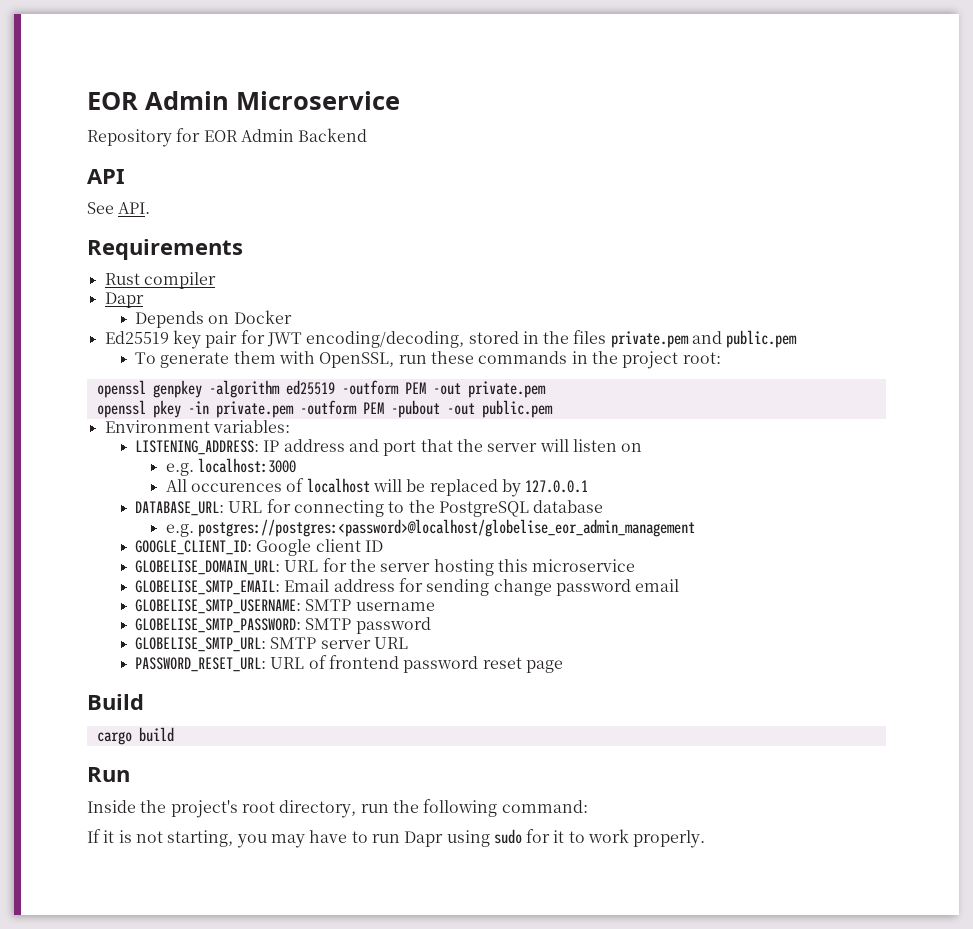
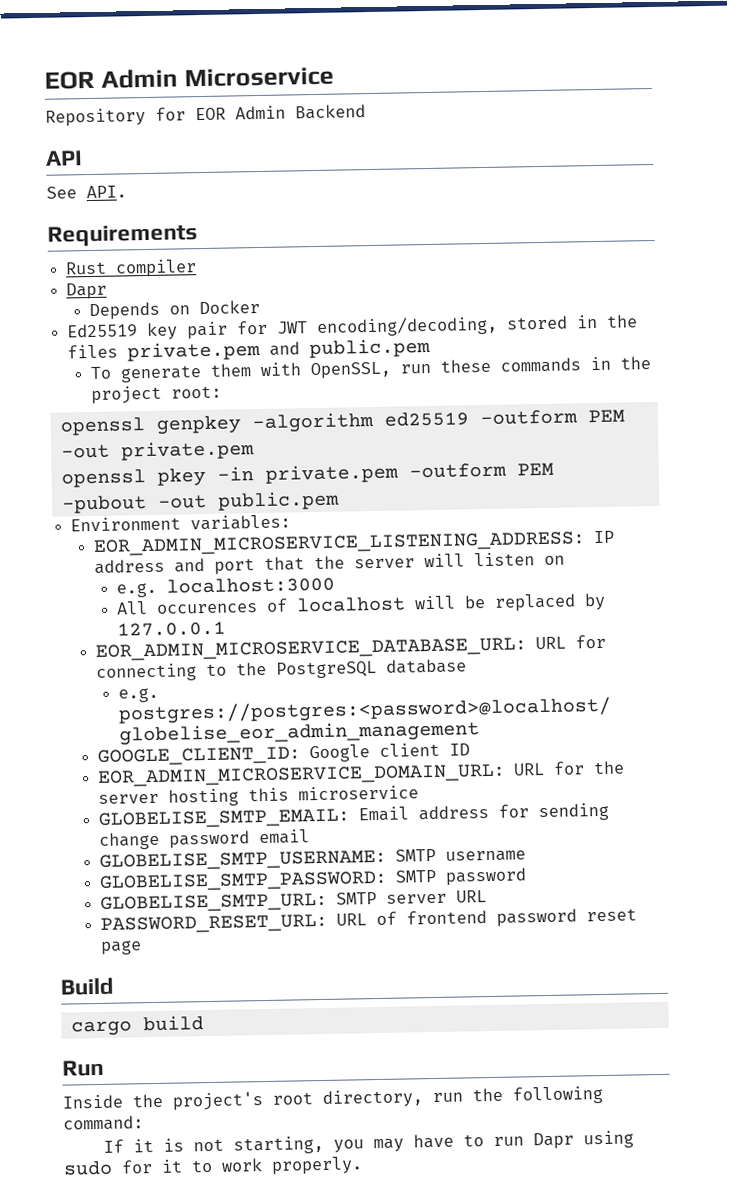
- LISTENING_ADDRESS: IP address and port that the server will listen on
+ EOR_ADMIN_MICROSERVICE_LISTENING_ADDRESS: IP address and port that the server will listen on
- DATABASE_URL: URL for connecting to the PostgreSQL database
+ EOR_ADMIN_MICROSERVICE_DATABASE_URL: URL for connecting to the PostgreSQL database
- GLOBELISE_DOMAIN_URL: URL for the server hosting this microservice
+ EOR_ADMIN_MICROSERVICE_DOMAIN_URL: URL for the server hosting this microservice

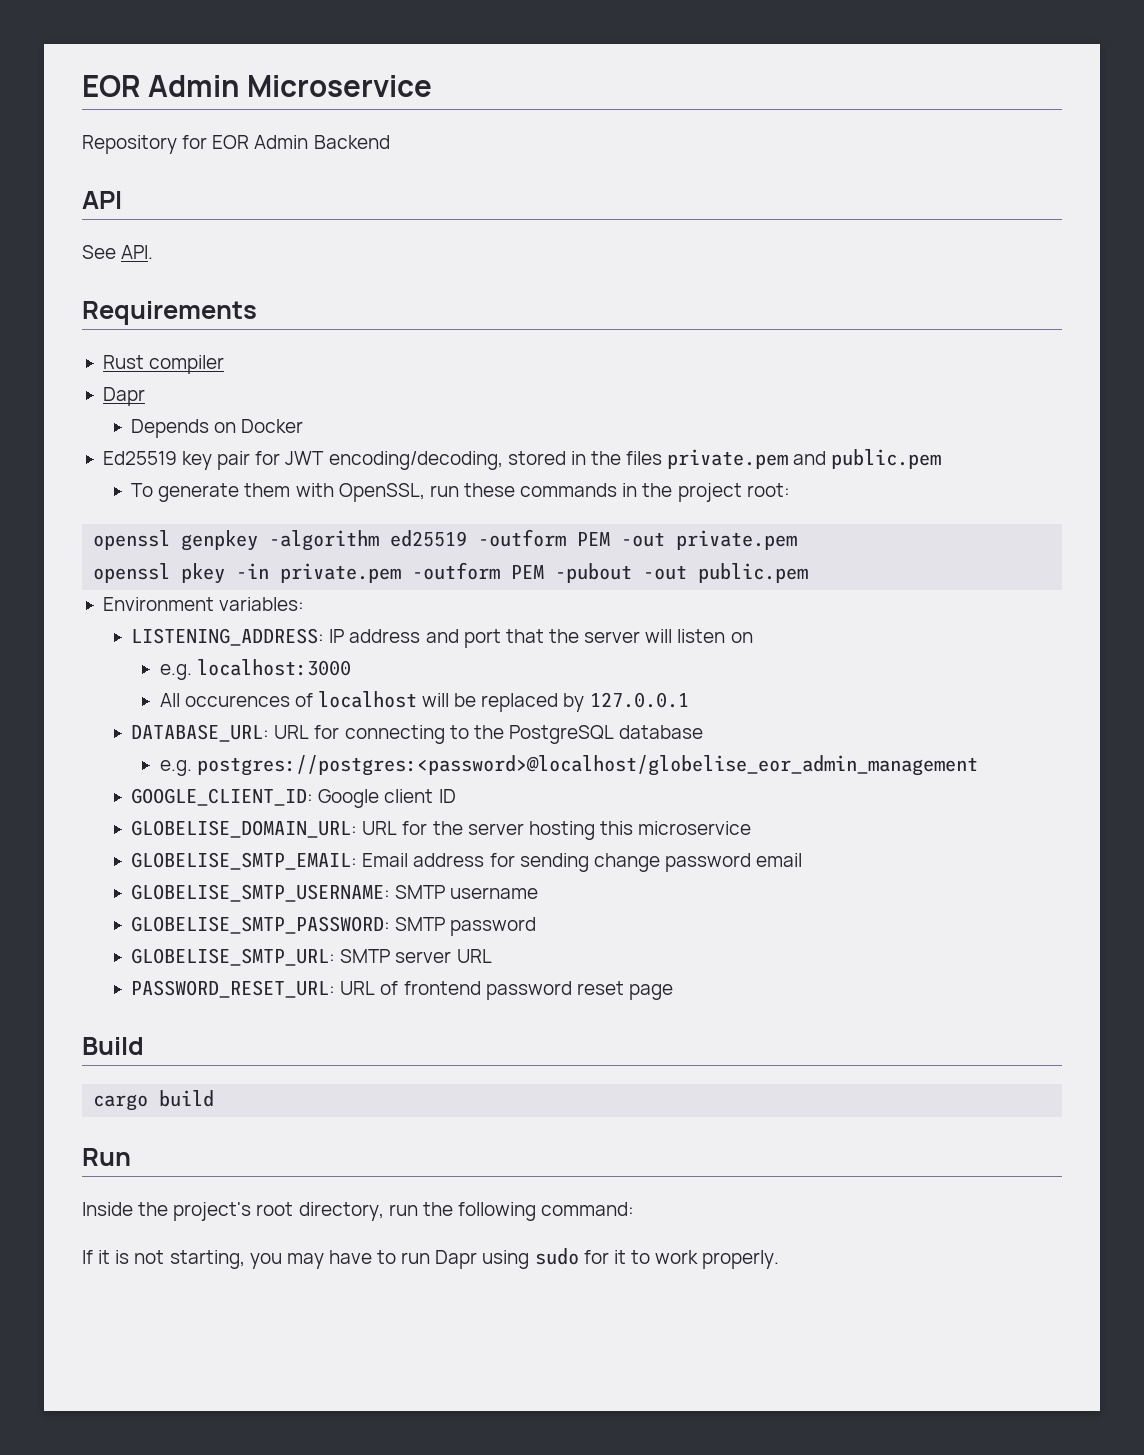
- EOR_ADMIN_MICROSERVICE_LISTENING_ADDRESS: IP address and port that the server will listen on
+ LISTENING_ADDRESS: IP address and port that the server will listen on
- EOR_ADMIN_MICROSERVICE_DATABASE_URL: URL for connecting to the PostgreSQL database
+ DATABASE_URL: URL for connecting to the PostgreSQL database
- EOR_ADMIN_MICROSERVICE_DOMAIN_URL: URL for the server hosting this microservice
+ GLOBELISE_DOMAIN_URL: URL for the server hosting this microservice

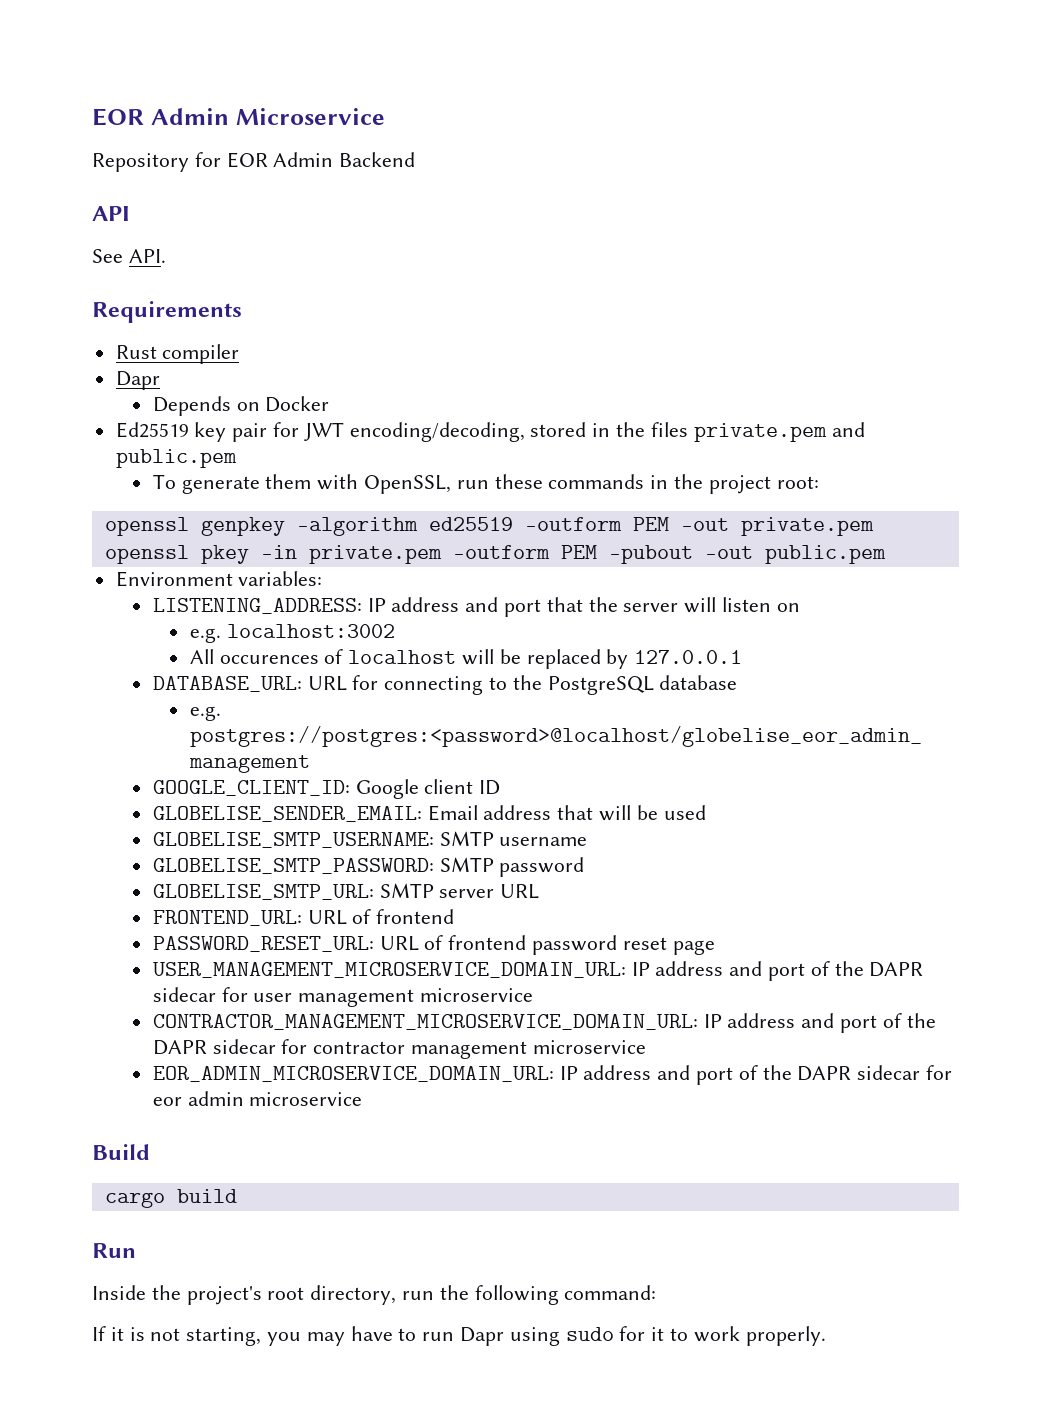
- e.g. localhost:3000
+ e.g. localhost:3002
- GLOBELISE_DOMAIN_URL: URL for the server hosting this microservice
- GLOBELISE_SMTP_EMAIL: Email address for sending change password email
+ GLOBELISE_SENDER_EMAIL: Email address that will be used
+ FRONTEND_URL: URL of frontend
+ USER_MANAGEMENT_MICROSERVICE_DOMAIN_URL: IP address and port of the DAPR sidecar for user management microservice
+ CONTRACTOR_MANAGEMENT_MICROSERVICE_DOMAIN_URL: IP address and port of the DAPR sidecar for contractor management microservice
+ EOR_ADMIN_MICROSERVICE_DOMAIN_URL: IP address and port of the DAPR sidecar for eor admin microservice

